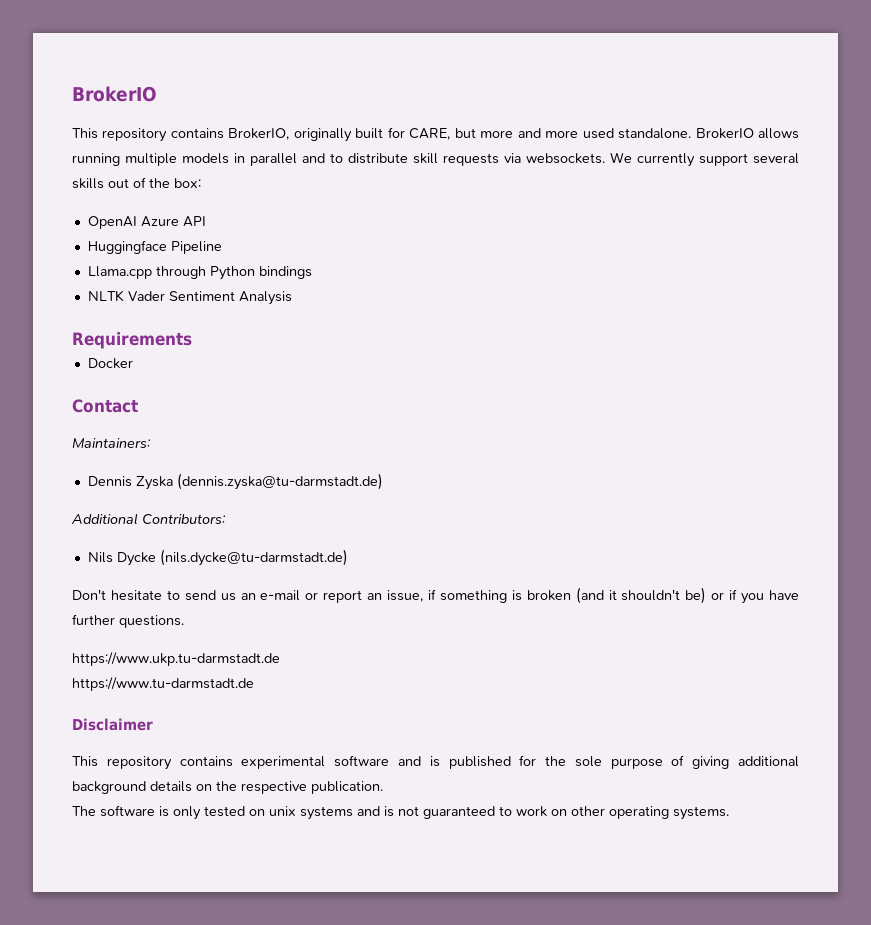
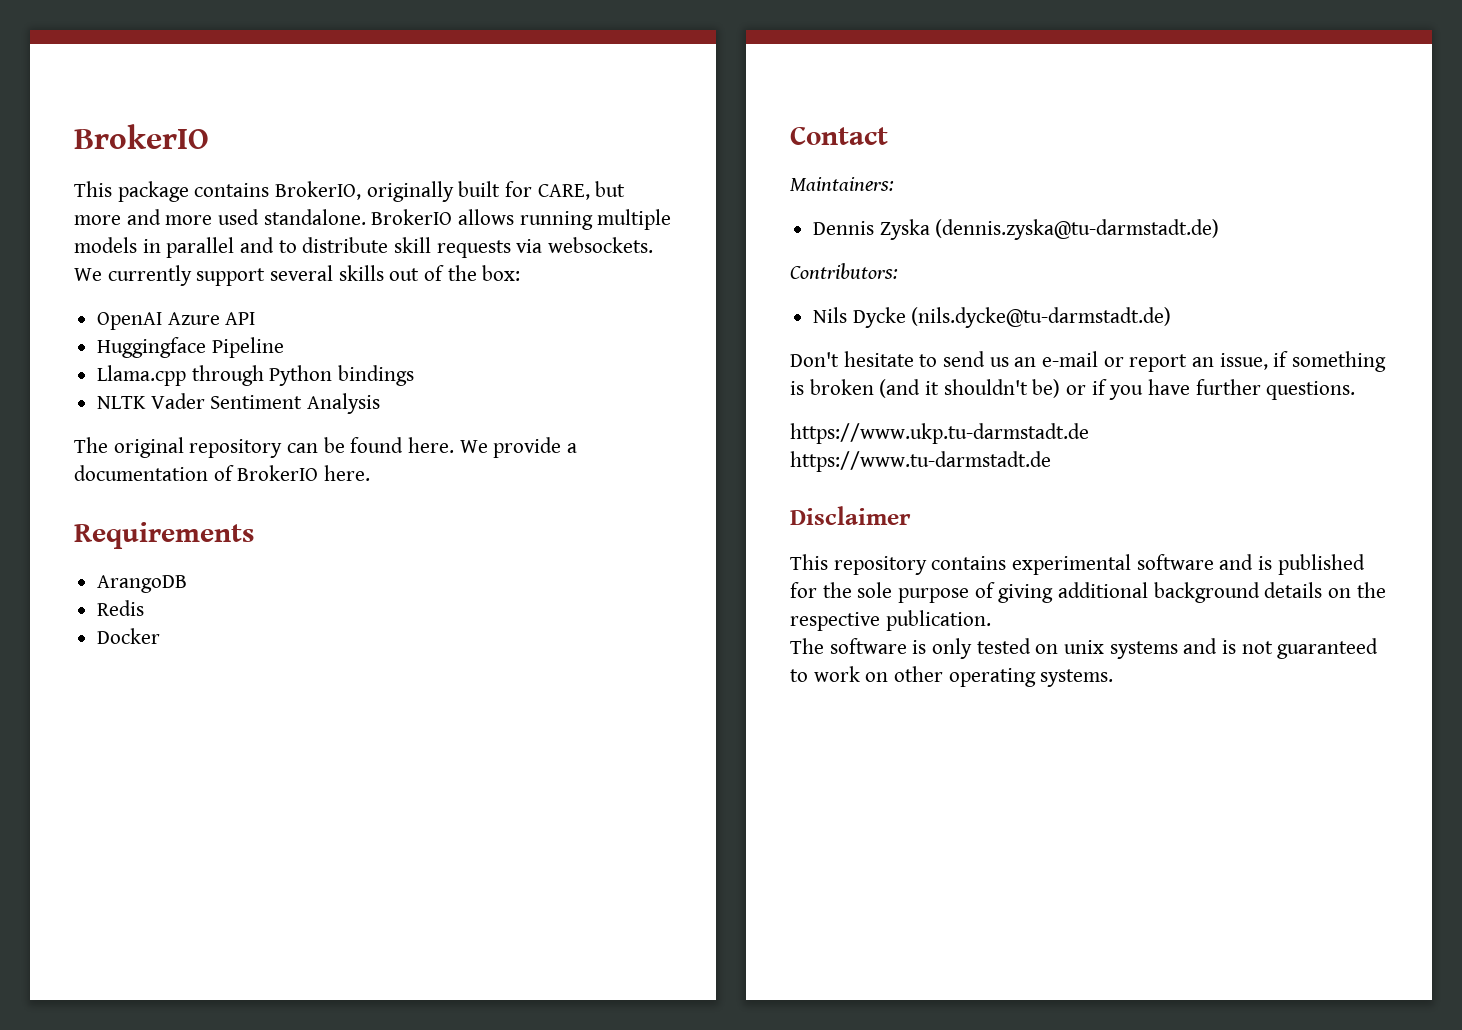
- This repository contains BrokerIO, originally built for CARE, but more and more used standalone.
+ This package contains BrokerIO, originally built for CARE, but more and more used standalone.
+ The original repository can be found here. We provide a documentation of BrokerIO here.
+ ArangoDB
+ Redis
- Additional Contributors:
+ Contributors:

